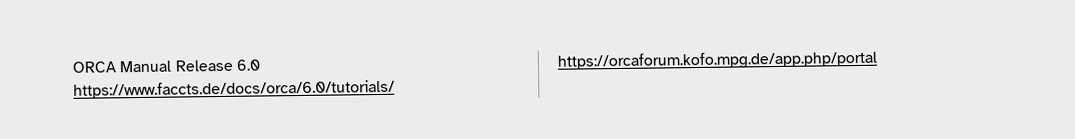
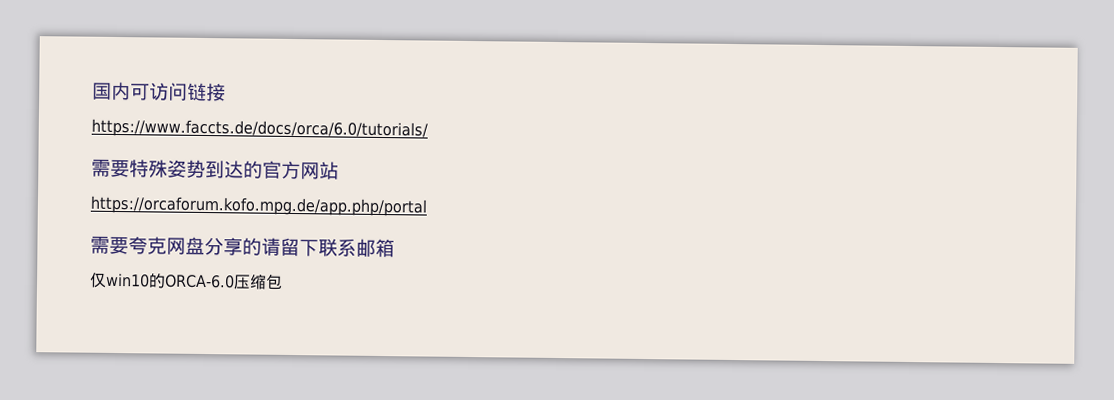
- ORCA Manual Release 6.0 https://www.faccts.de/docs/orca/6.0/tutorials/ https://orcaforum.kofo.mpg.de/app.php/portal
+ 国内可访问链接
+ https://www.faccts.de/docs/orca/6.0/tutorials/
+ 需要特殊姿势到达的官方网站
+ https://orcaforum.kofo.mpg.de/app.php/portal
+ 需要夸克网盘分享的请留下联系邮箱
+ 仅win10的ORCA-6.0压缩包

